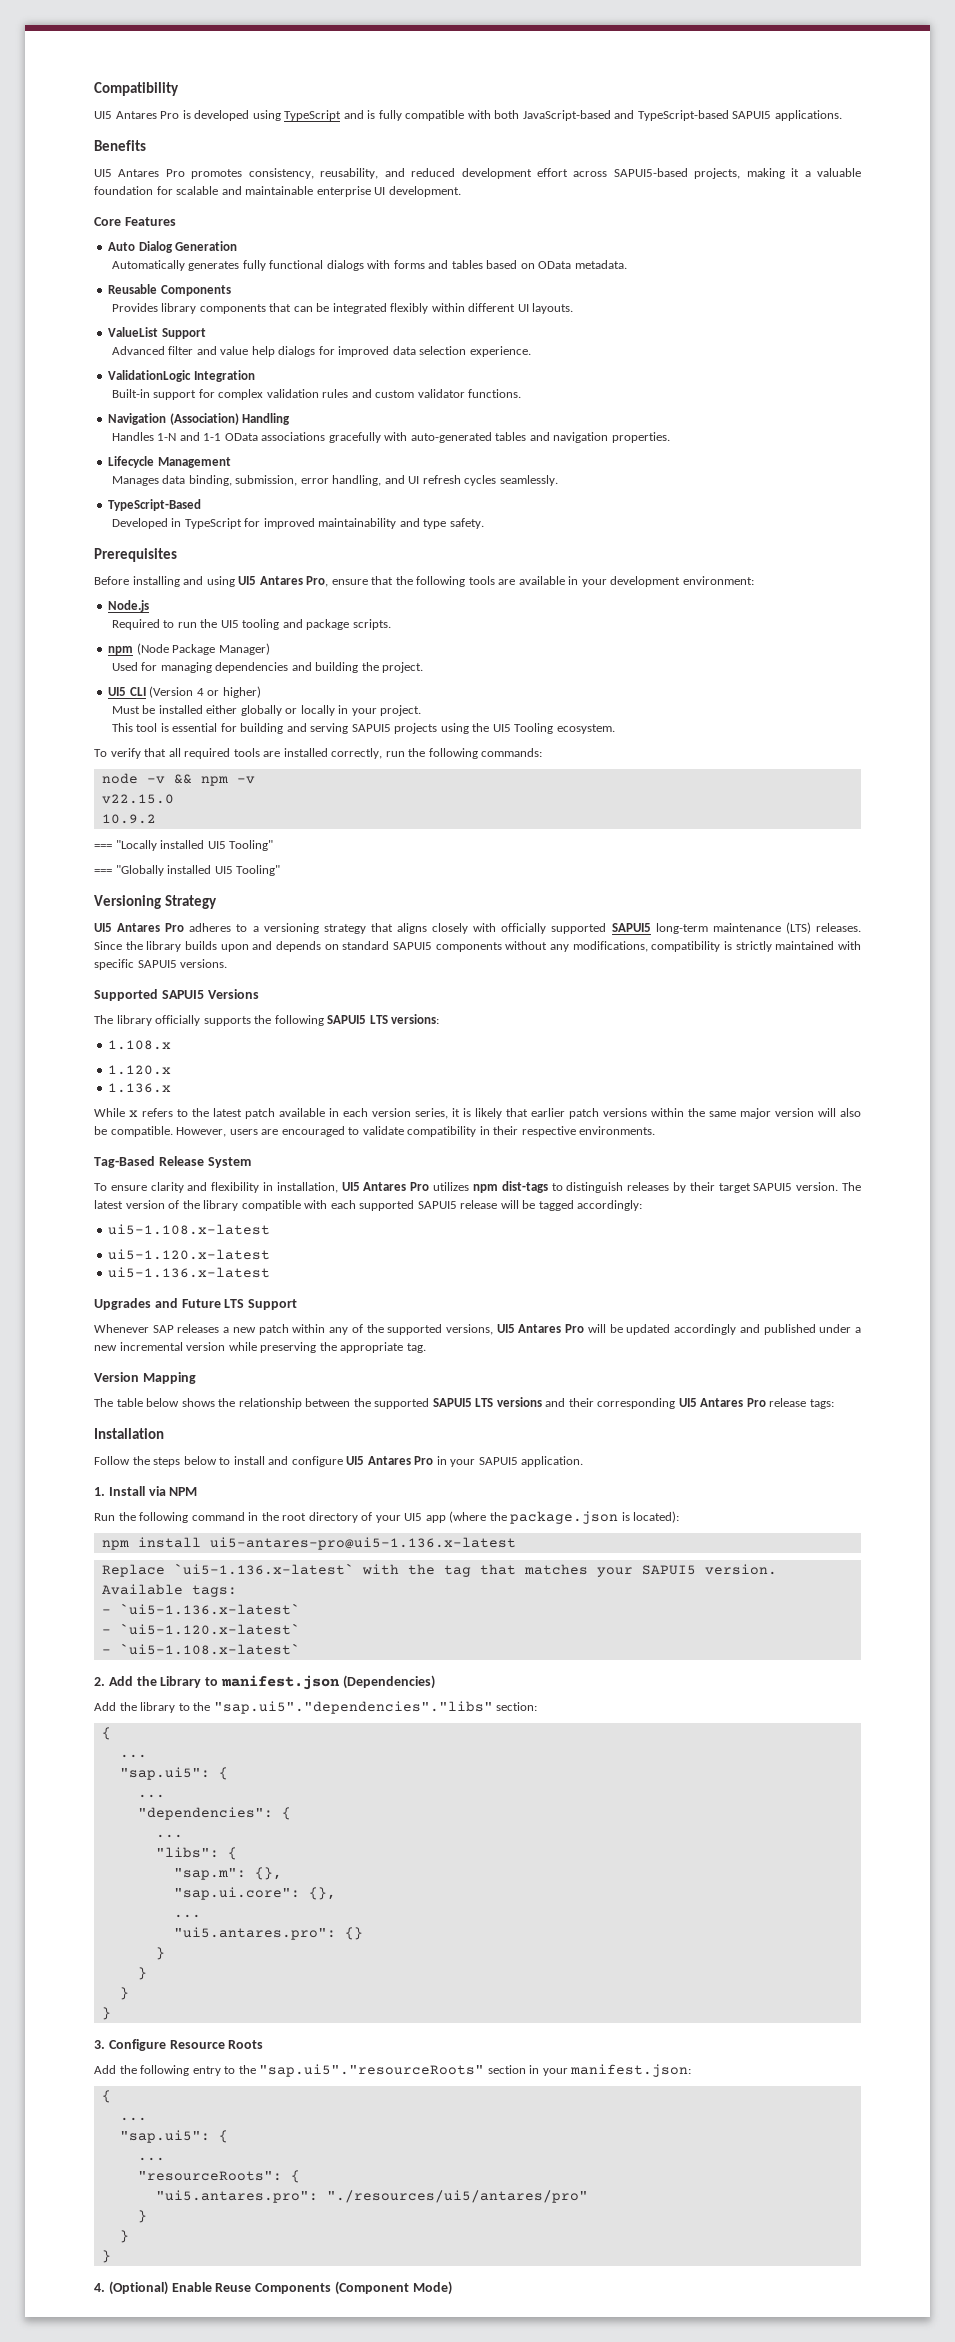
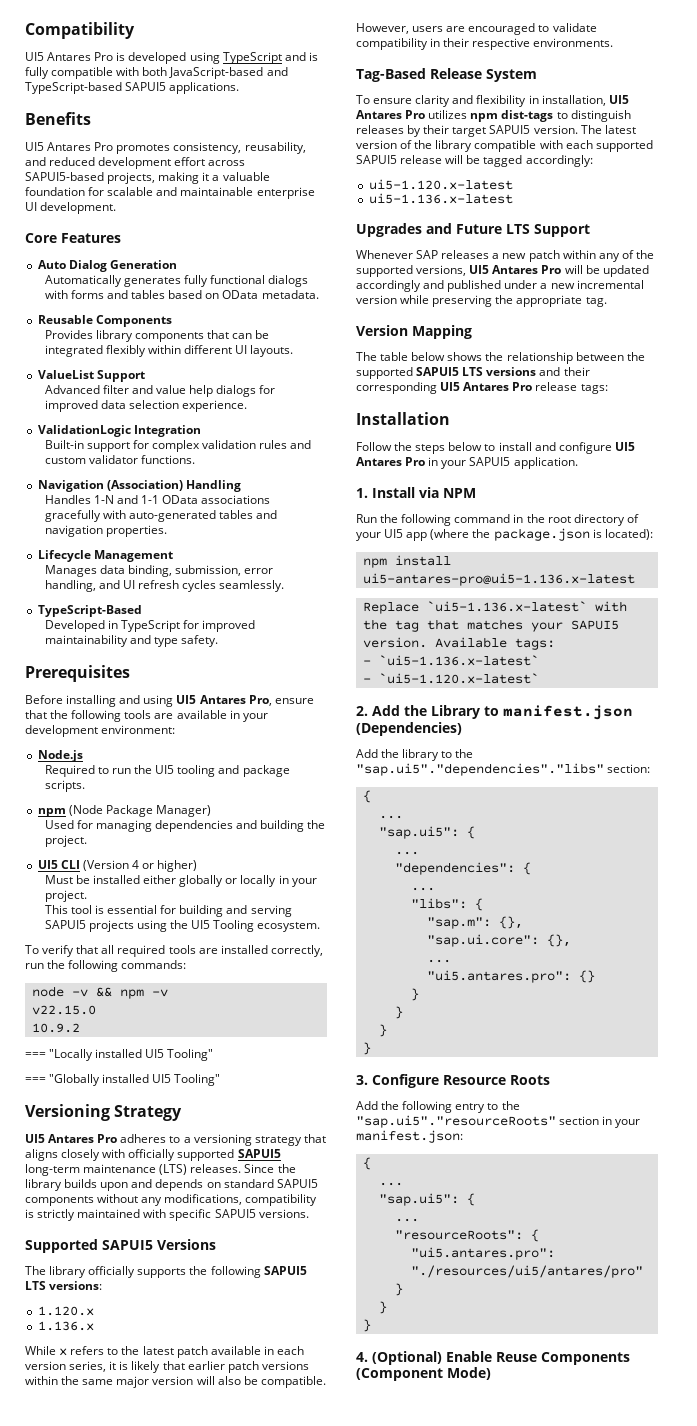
- 1.108.x
- ui5-1.108.x-latest
- - `ui5-1.108.x-latest`

